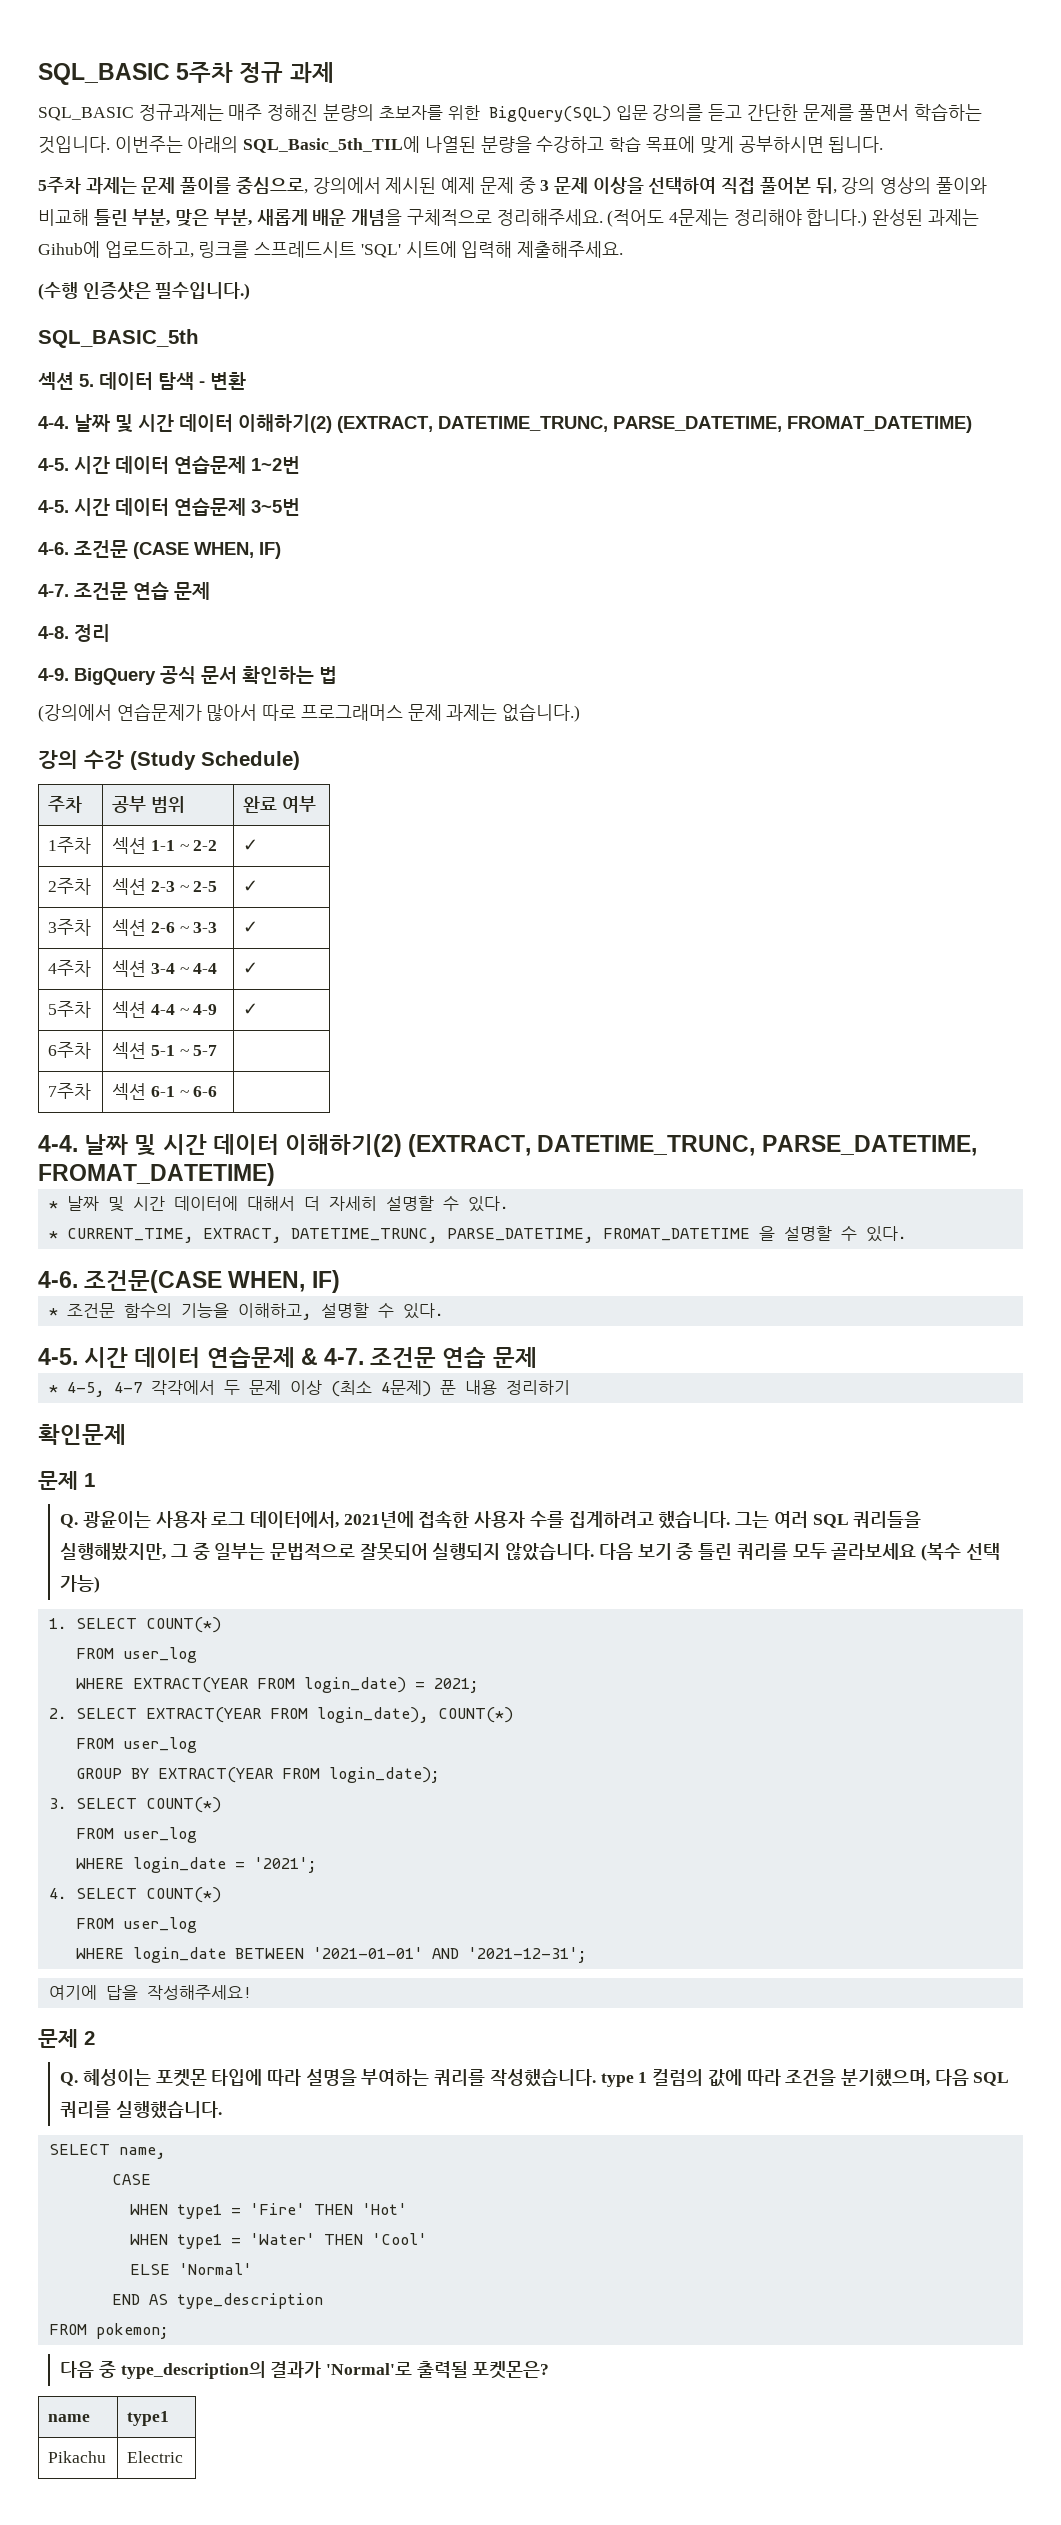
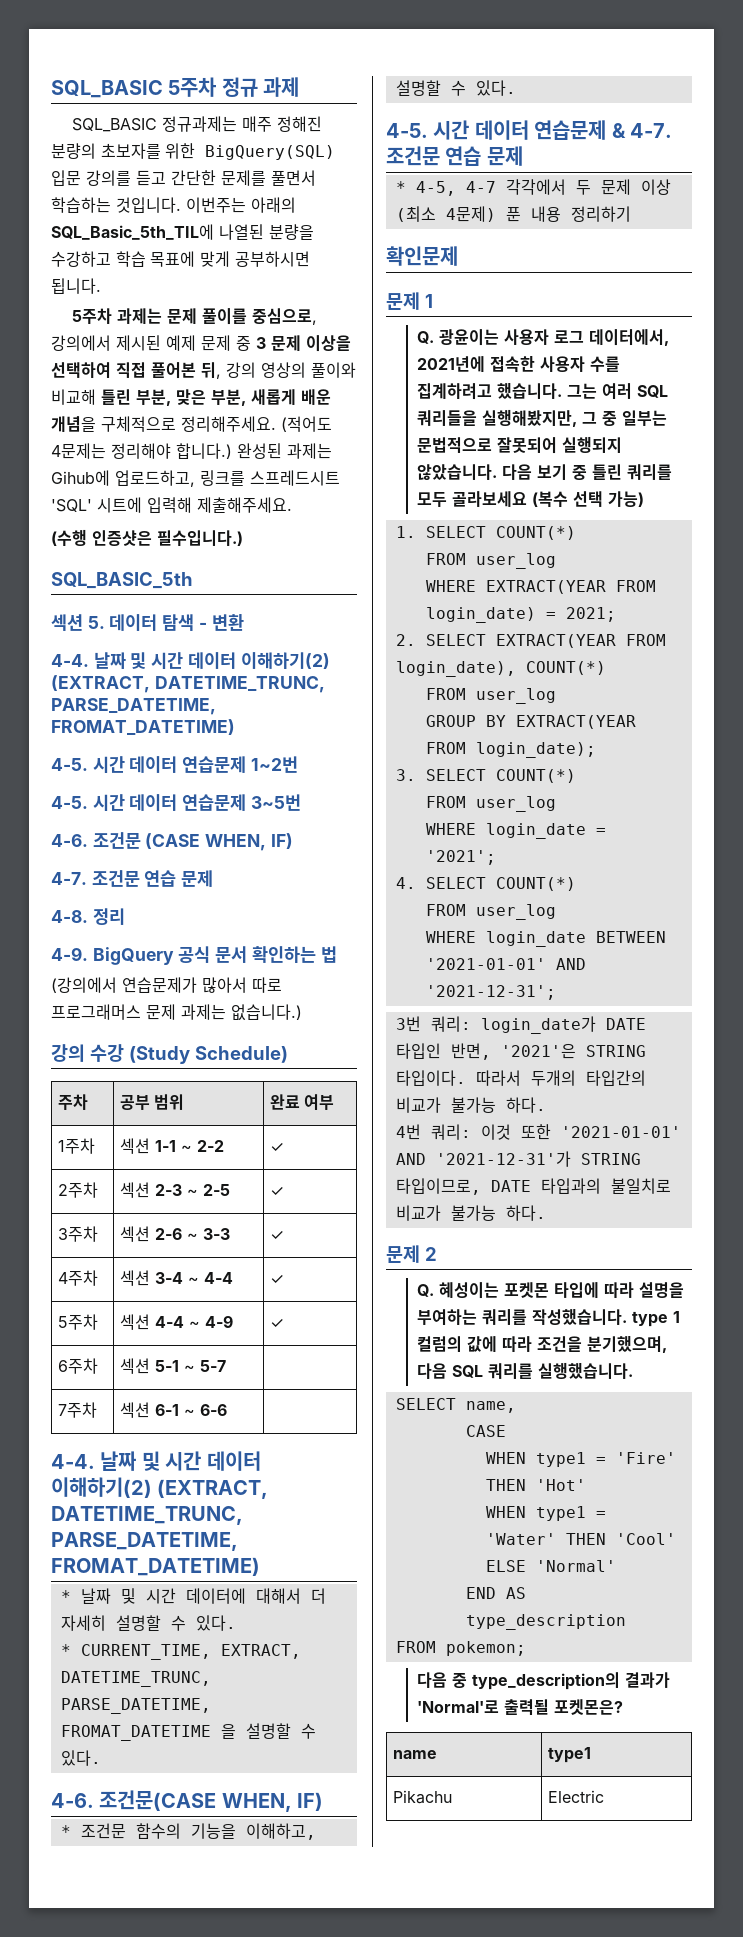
- 여기에 답을 작성해주세요!
+ 3번 쿼리: login_date가 DATE 타입인 반면, '2021'은 STRING 타입이다. 따라서 두개의 타입간의 비교가 불가능 하다.
+ 4번 쿼리: 이것 또한 '2021-01-01' AND '2021-12-31'가 STRING 타입이므로, DATE 타입과의 불일치로 비교가 불가능 하다.

